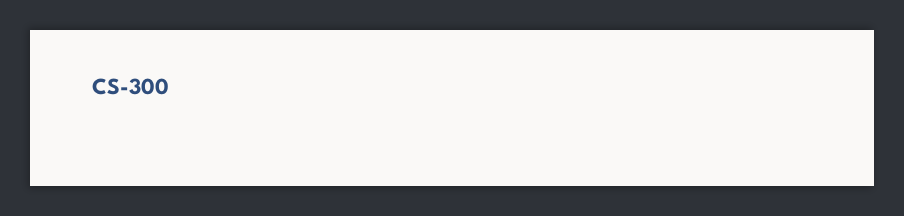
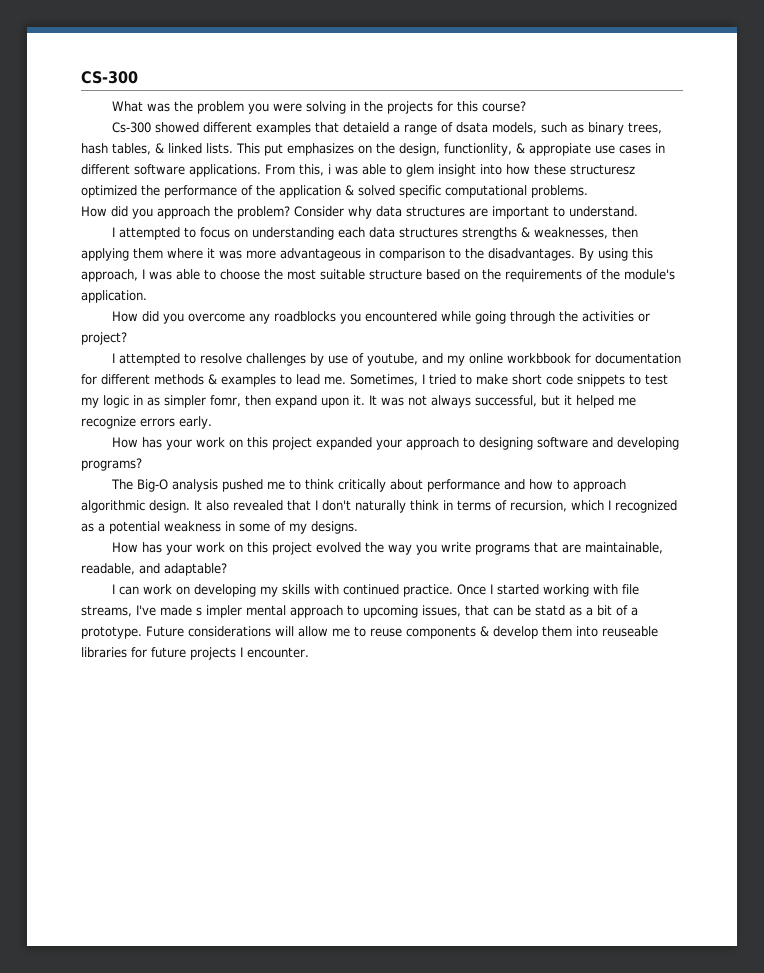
+ What was the problem you were solving in the projects for this course?
+ Cs-300 showed different examples that detaield a range of dsata models, such as binary trees, hash tables, & linked lists. This put emphasizes on the design, functionlity, & appropiate use cases in different software applications. From this, i was able to glem insight into how these structuresz optimized the performance of the application & solved specific computational problems.
+ How did you approach the problem? Consider why data structures are important to understand.
+ I attempted to focus on understanding each data structures strengths & weaknesses, then applying them where it was more advantageous in comparison to the disadvantages. By using this approach, I was able to choose the most suitable structure based on the requirements of the module's application.
+ How did you overcome any roadblocks you encountered while going through the activities or project?
+ I attempted to resolve challenges by use of youtube, and my online workbbook for documentation for different methods & examples to lead me. Sometimes, I tried to make short code snippets to test my logic in as simpler fomr, then expand upon it. It was not always successful, but it helped me recognize errors early.
+ How has your work on this project expanded your approach to designing software and developing programs?
+ The Big-O analysis pushed me to think critically about performance and how to approach algorithmic design. It also revealed that I don't naturally think in terms of recursion, which I recognized as a potential weakness in some of my designs.
+ How has your work on this project evolved the way you write programs that are maintainable, readable, and adaptable?
+ I can work on developing my skills with continued practice. Once I started working with file streams, I've made s impler mental approach to upcoming issues, that can be statd as a bit of a prototype. Future considerations will allow me to reuse components & develop them into reuseable libraries for future projects I encounter.

